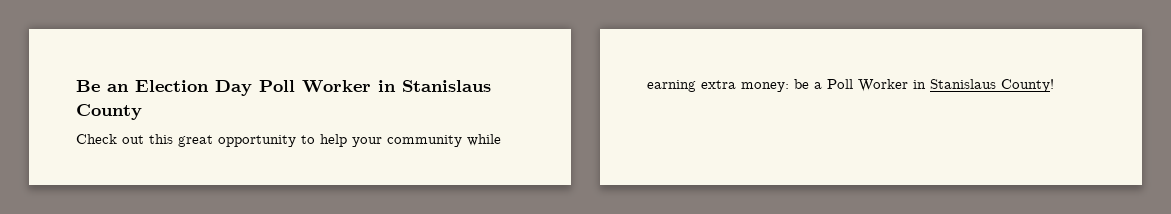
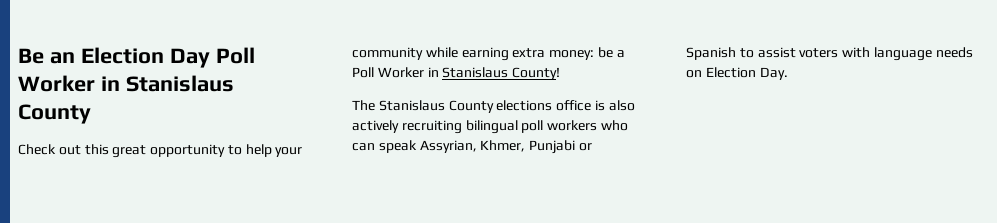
+ The Stanislaus County elections office is also actively recruiting bilingual poll workers who can speak Assyrian, Khmer, Punjabi or Spanish to assist voters with language needs on Election Day.

